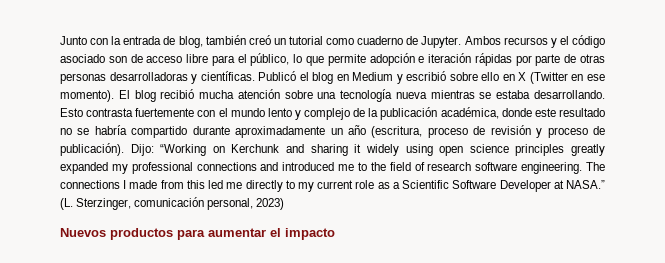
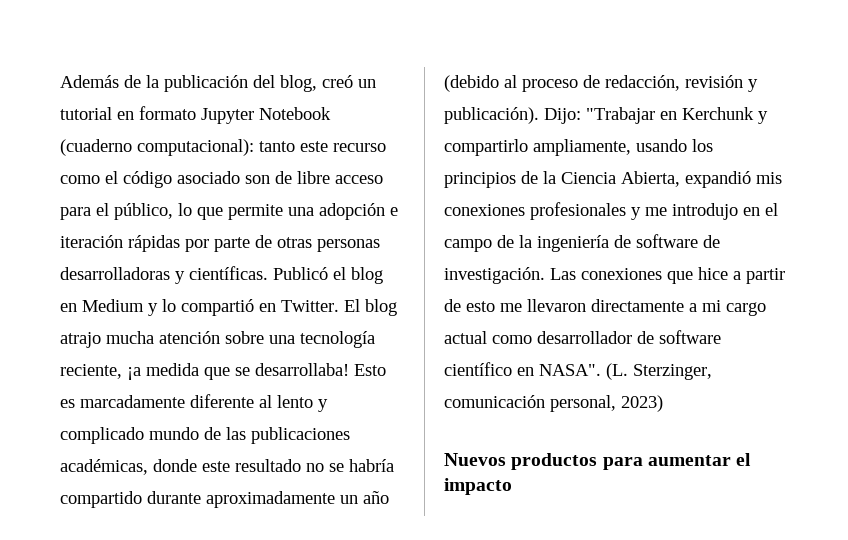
- Junto con la entrada de blog, también creó un tutorial como cuaderno de Jupyter. Ambos recursos y el código asociado son de acceso libre para el público, lo que permite adopción e iteración rápidas por parte de otras personas desarrolladoras y científicas.
+ Además de la publicación del blog, creó un tutorial en formato Jupyter Notebook (cuaderno computacional): tanto este recurso como el código asociado son de libre acceso para el público, lo que permite una adopción e iteración rápidas por parte de otras personas desarrolladoras y científicas.
- Publicó el blog en Medium y escribió sobre ello en X (Twitter en ese momento).
+ Publicó el blog en Medium y lo compartió en Twitter.
- El blog recibió mucha atención sobre una tecnología nueva mientras se estaba desarrollando. Esto contrasta fuertemente con el mundo lento y complejo de la publicación académica, donde este resultado no se habría compartido durante aproximadamente un año (escritura, proceso de revisión y proceso de publicación). Dijo: “Working on Kerchunk and sharing it widely using open science principles greatly expanded my professional connections and introduced me to the field of research software engineering. The connections I made from this led me directly to my current role as a Scientific Software Developer at NASA.”
+ El blog atrajo mucha atención sobre una tecnología reciente, ¡a medida que se desarrollaba! Esto es marcadamente diferente al lento y complicado mundo de las publicaciones académicas, donde este resultado no se habría compartido durante aproximadamente un año (debido al proceso de redacción, revisión y publicación). Dijo: "Trabajar en Kerchunk y compartirlo ampliamente, usando los principios de la Ciencia Abierta, expandió mis conexiones profesionales y me introdujo en el campo de la ingeniería de software de investigación. Las conexiones que hice a partir de esto me llevaron directamente a mi cargo actual como desarrollador de software científico en NASA".

